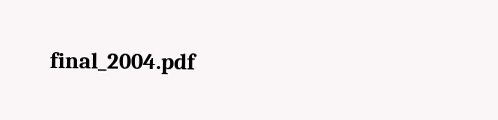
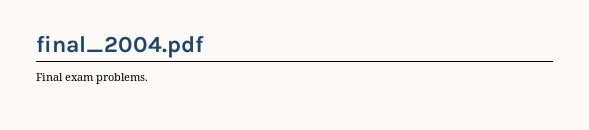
+ Final exam problems.

